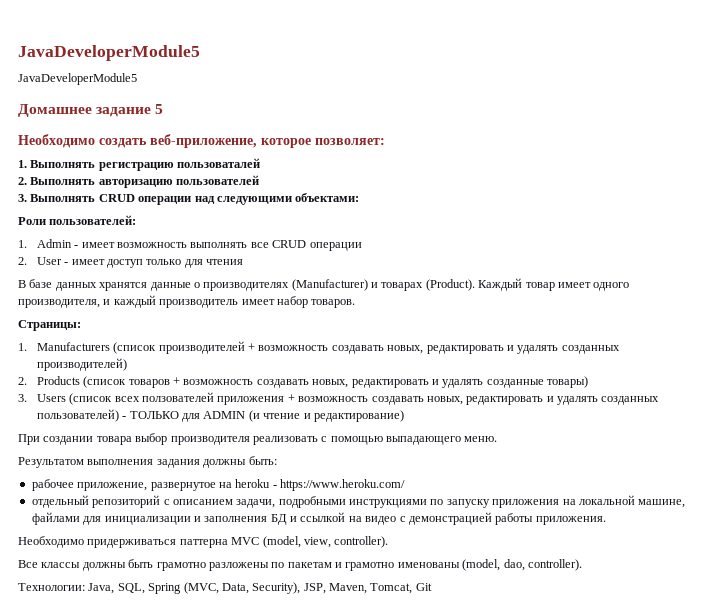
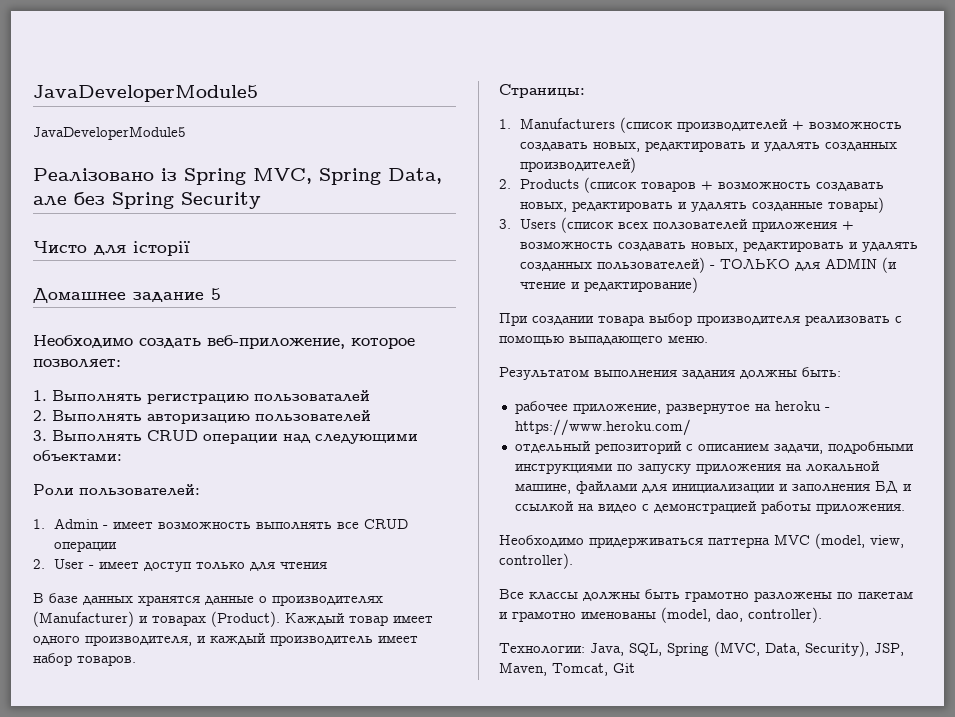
+ Реалізовано із Spring MVC, Spring Data, але без Spring Security
+ Чисто для історії

